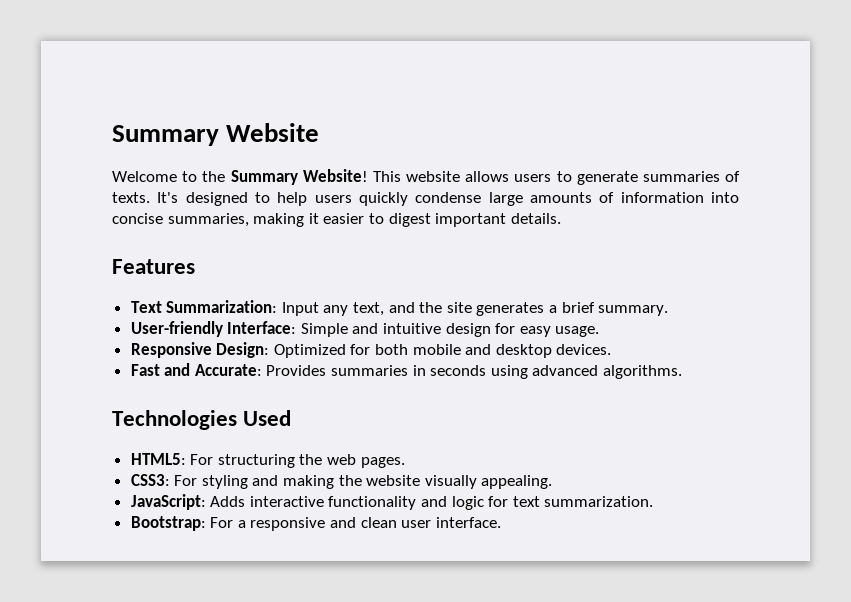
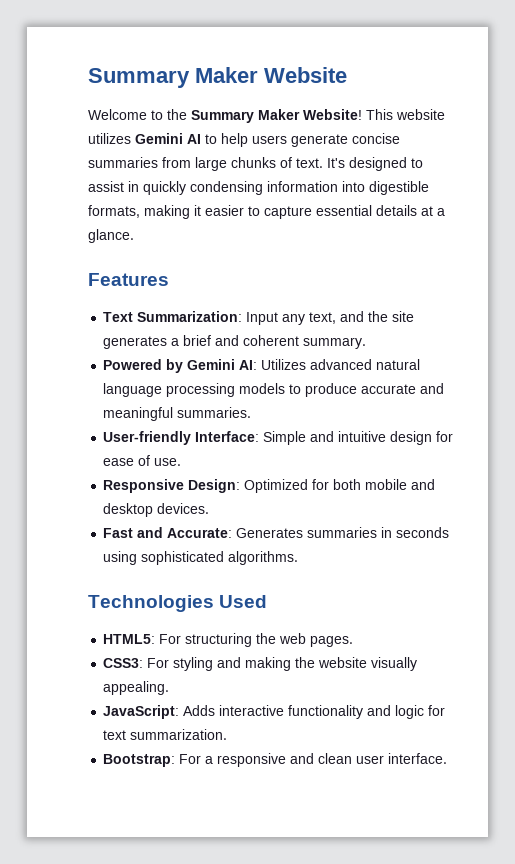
- Summary Website
+ Summary Maker Website
- Welcome to the Summary Website!
+ Welcome to the Summary Maker Website!
- This website allows users to generate summaries of texts. It's designed to help users quickly condense large amounts of information into concise summaries, making it easier to digest important details.
+ This website utilizes Gemini AI to help users generate concise summaries from large chunks of text. It's designed to assist in quickly condensing information into digestible formats, making it easier to capture essential details at a glance.
- Text Summarization: Input any text, and the site generates a brief summary.
+ Text Summarization: Input any text, and the site generates a brief and coherent summary.
+ Powered by Gemini AI: Utilizes advanced natural language processing models to produce accurate and meaningful summaries.
- User-friendly Interface: Simple and intuitive design for easy usage.
+ User-friendly Interface: Simple and intuitive design for ease of use.
- Fast and Accurate: Provides summaries in seconds using advanced algorithms.
+ Fast and Accurate: Generates summaries in seconds using sophisticated algorithms.

